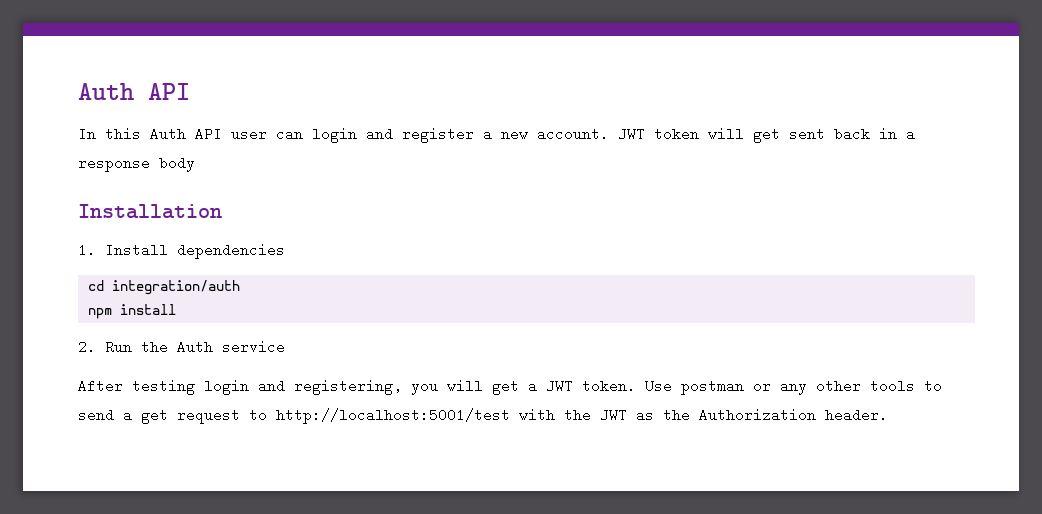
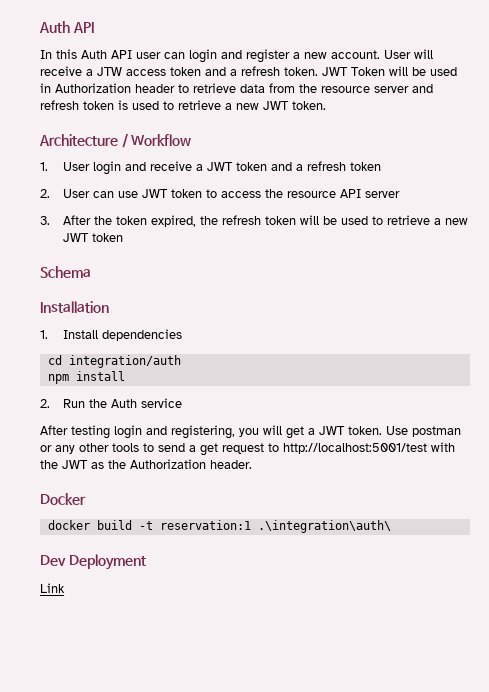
- JWT token will get sent back in a response body
+ User will receive a JTW access token and a refresh token. JWT Token will be used in Authorization header to retrieve data from the resource server and refresh token is used to retrieve a new JWT token.
+ Architecture / Workflow
+ 1. User login and receive a JWT token and a refresh token
+ 2. User can use JWT token to access the resource API server
+ 3. After the token expired, the refresh token will be used to retrieve a new JWT token
+ Schema
+ Docker
+ docker build -t reservation:1 .\integration\auth\
+ Dev Deployment
+ Link

